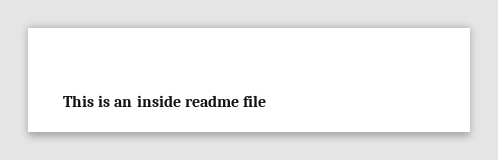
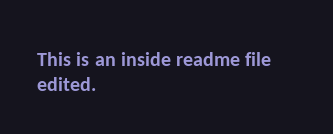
- This is an inside readme file
+ This is an inside readme file edited.

